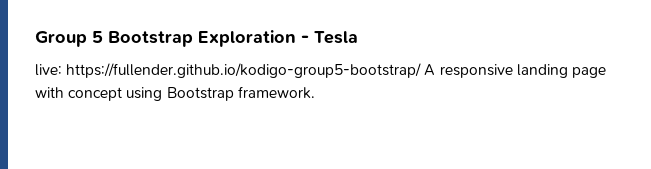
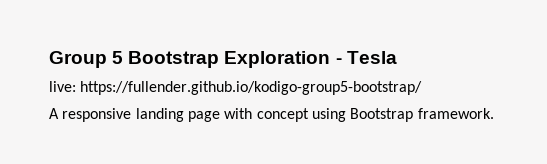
- live: https://fullender.github.io/kodigo-group5-bootstrap/ A responsive landing page with concept using Bootstrap framework.
+ live: https://fullender.github.io/kodigo-group5-bootstrap/
+ A responsive landing page with concept using Bootstrap framework.

